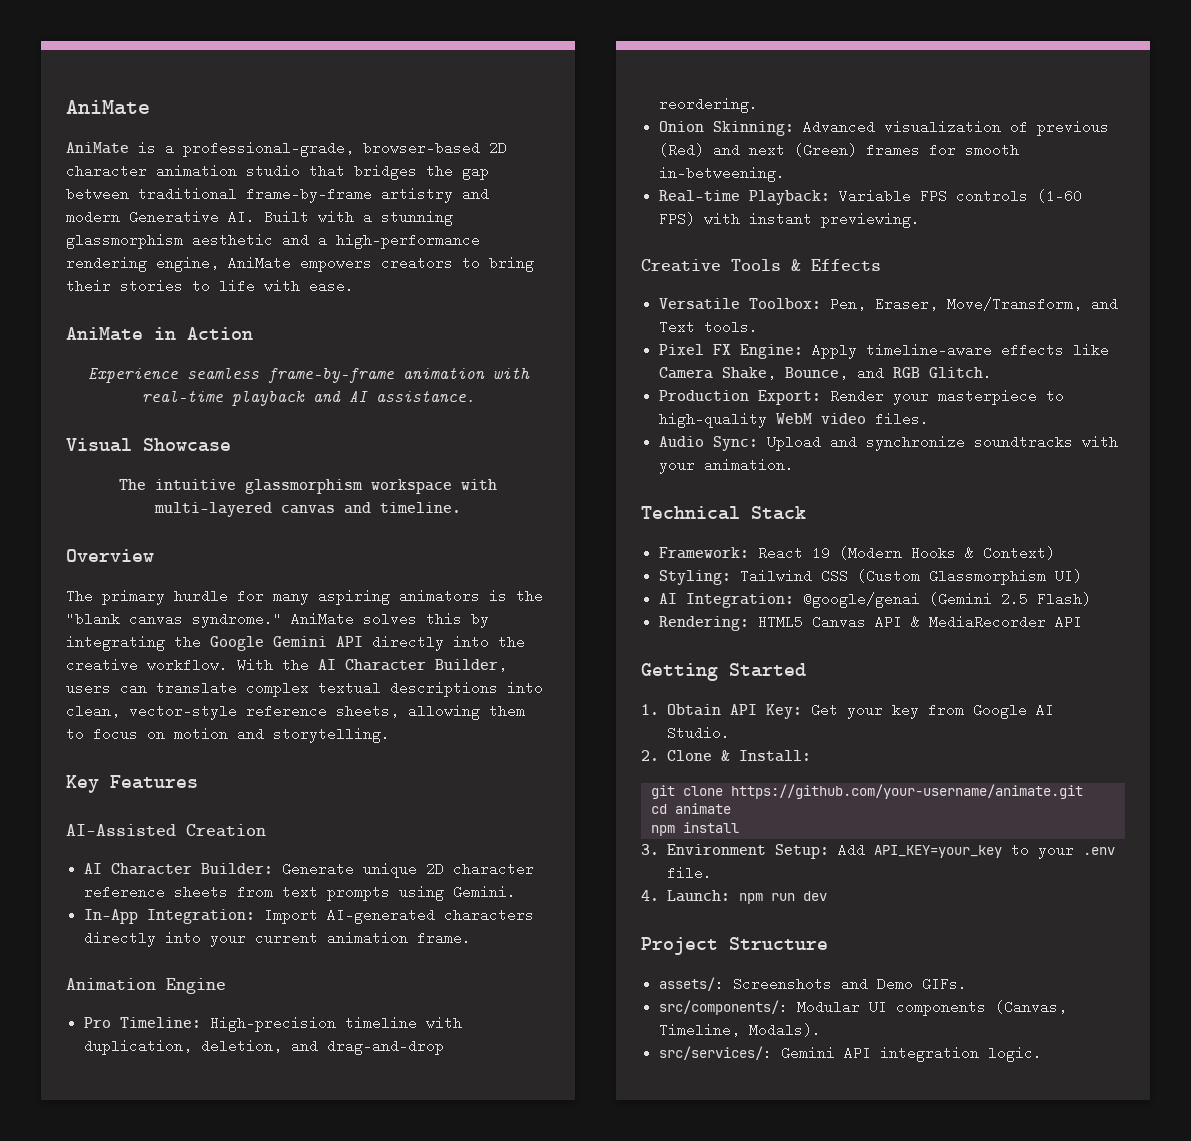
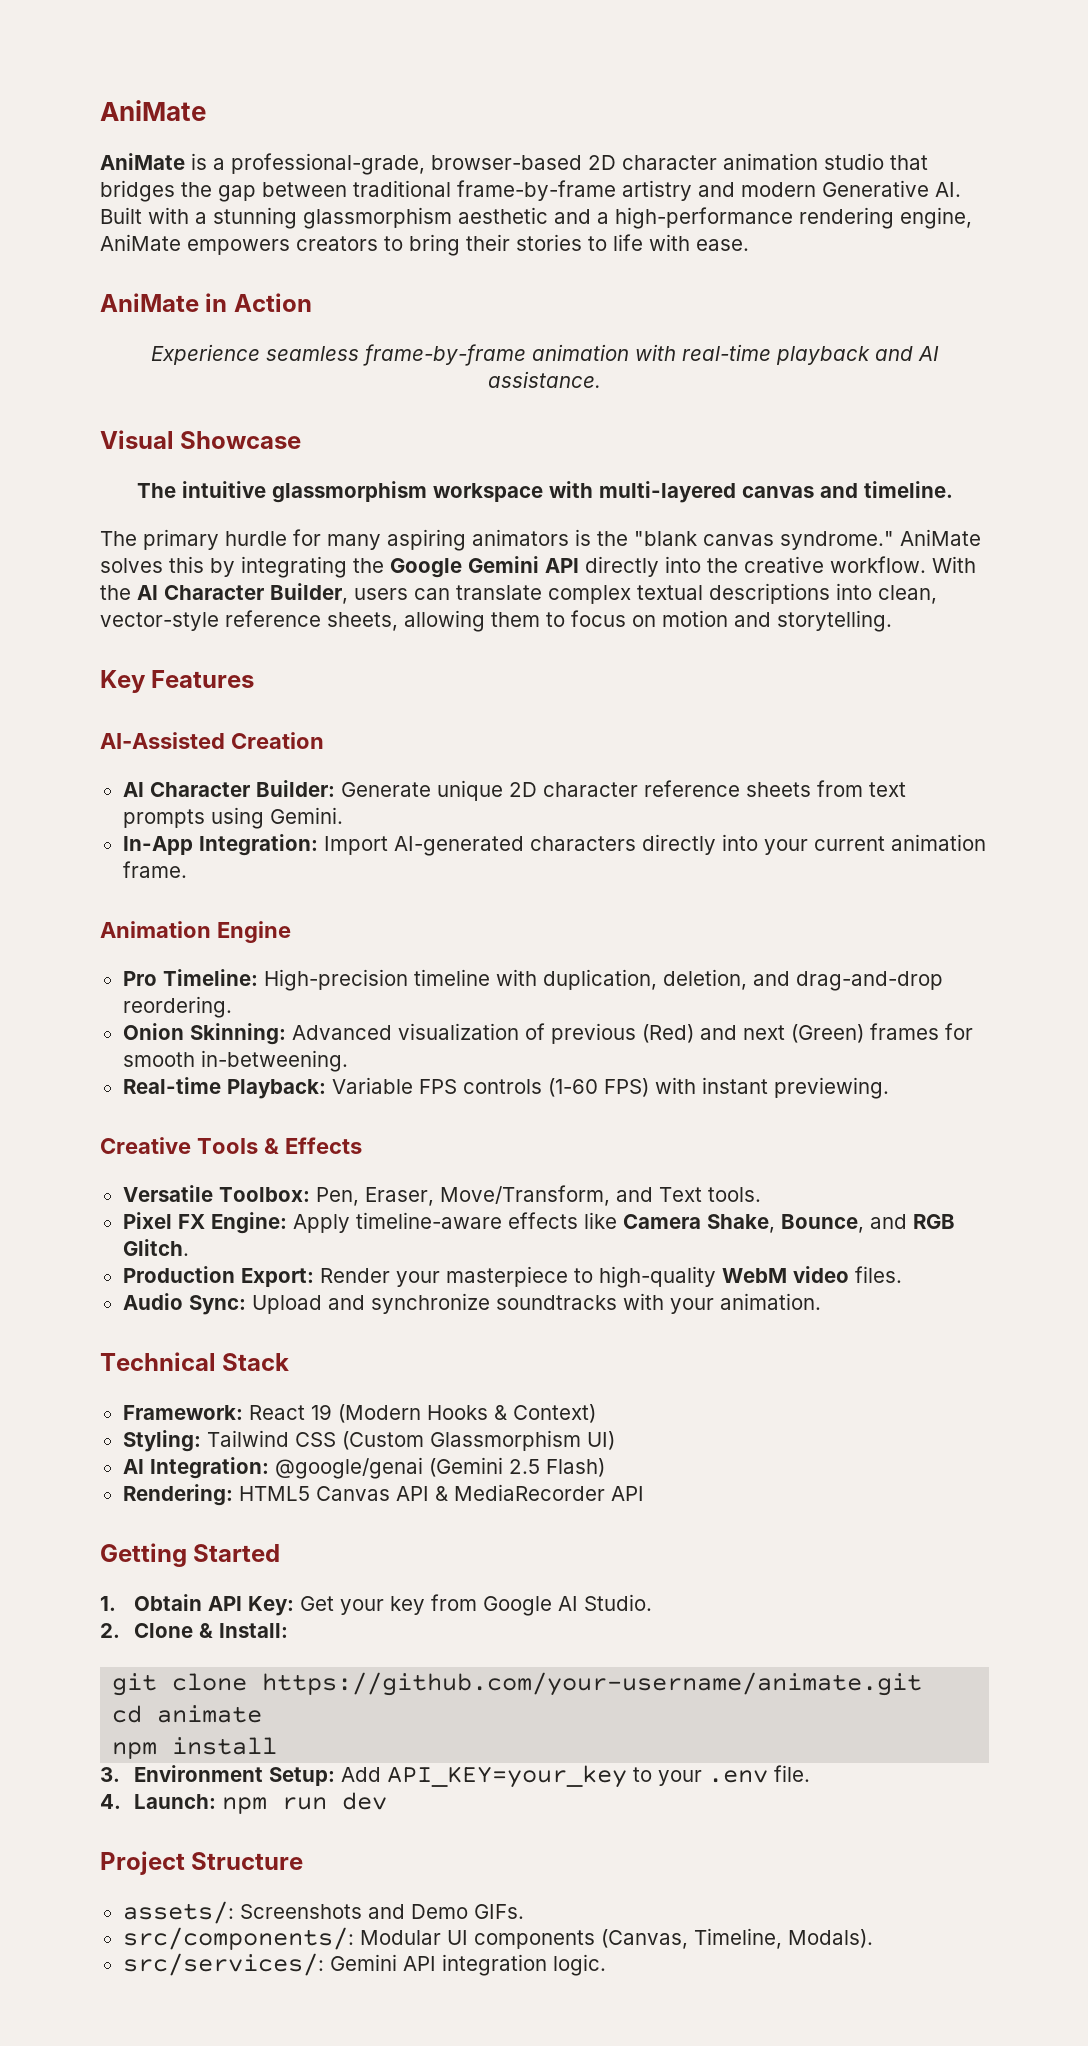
- Overview

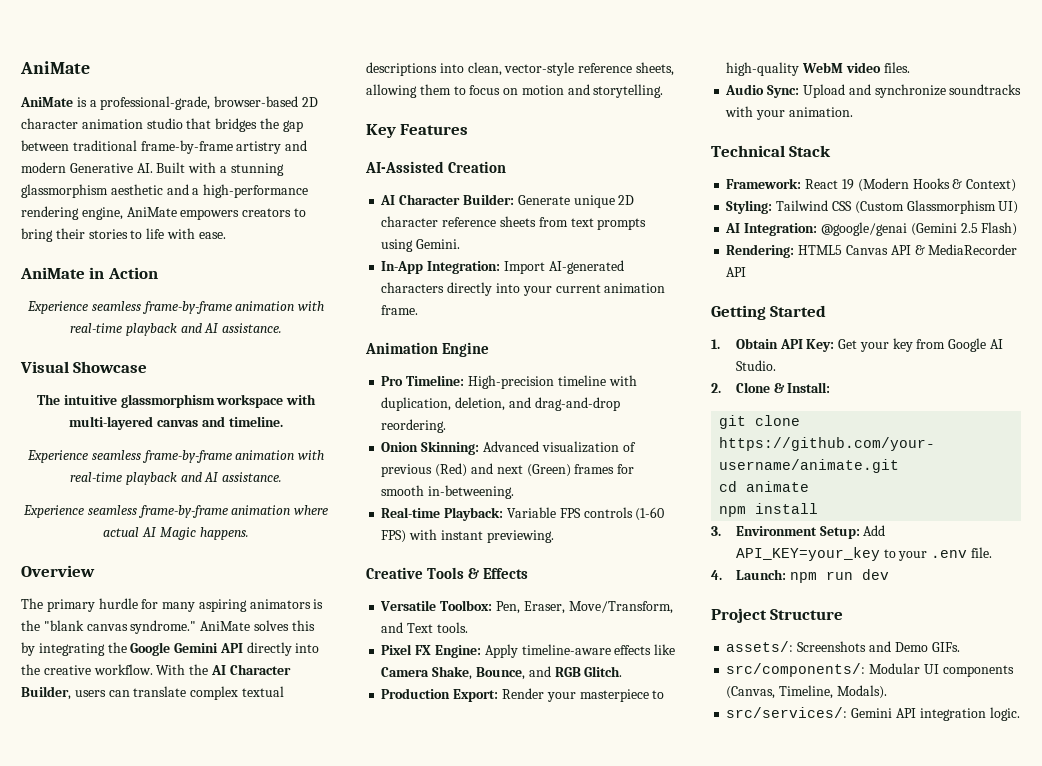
  The intuitive glassmorphism workspace with multi-layered canvas and timeline.
+ Experience seamless frame-by-frame animation with real-time playback and AI assistance.
+ Experience seamless frame-by-frame animation where actual AI Magic happens.
+ Overview

